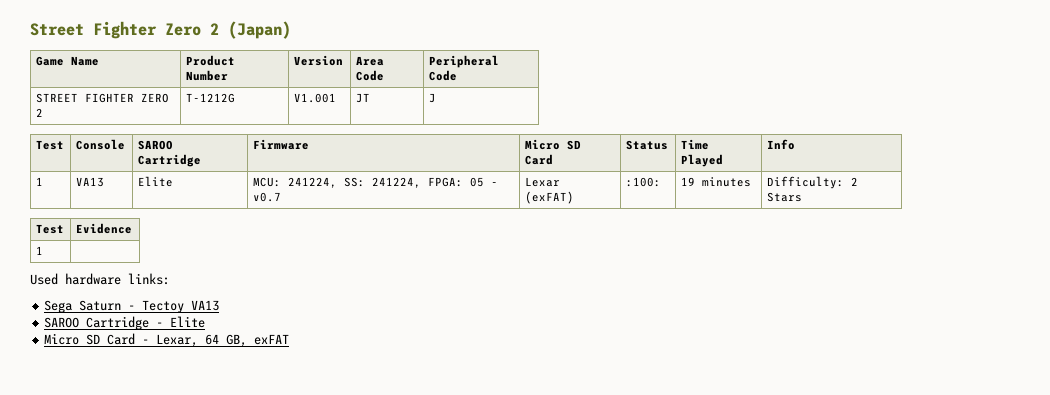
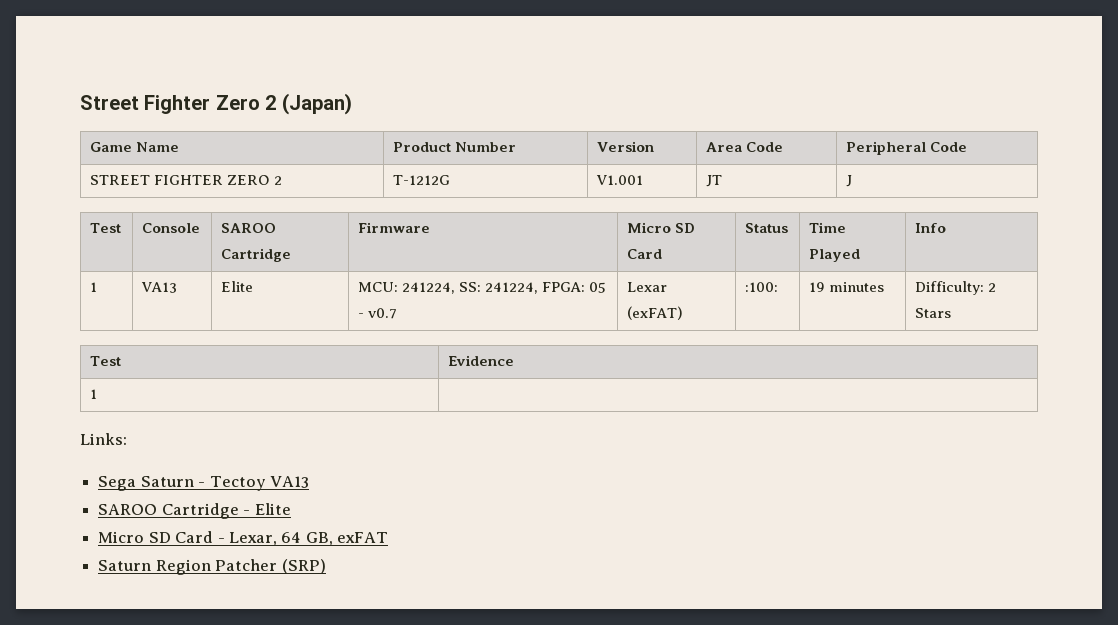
- Used hardware links:
+ Links:
+ Saturn Region Patcher (SRP)

